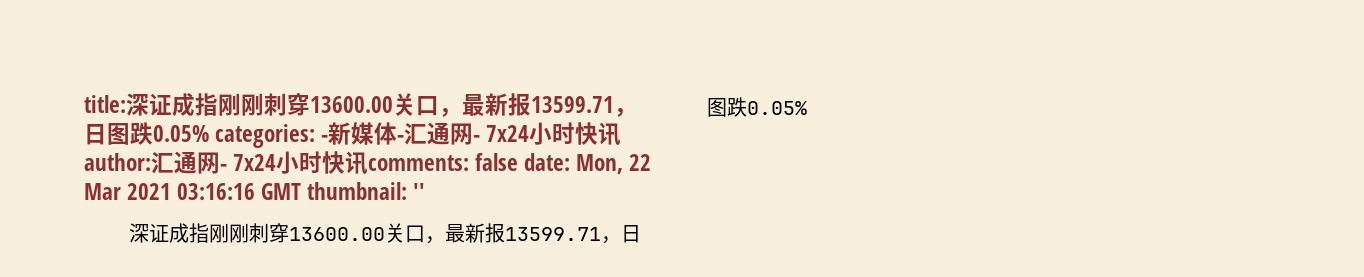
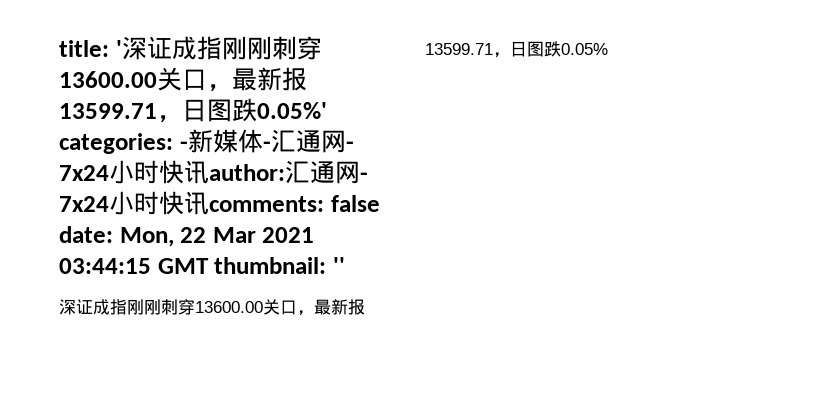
- title:深证成指刚刚刺穿13600.00关口，最新报13599.71，日图跌0.05% categories: -新媒体-汇通网- 7x24小时快讯author:汇通网- 7x24小时快讯comments: false date: Mon, 22 Mar 2021 03:16:16 GMT thumbnail: ''
+ title: '深证成指刚刚刺穿13600.00关口，最新报13599.71，日图跌0.05%' categories: -新媒体-汇通网- 7x24小时快讯author:汇通网- 7x24小时快讯comments: false date: Mon, 22 Mar 2021 03:44:15 GMT thumbnail: ''

